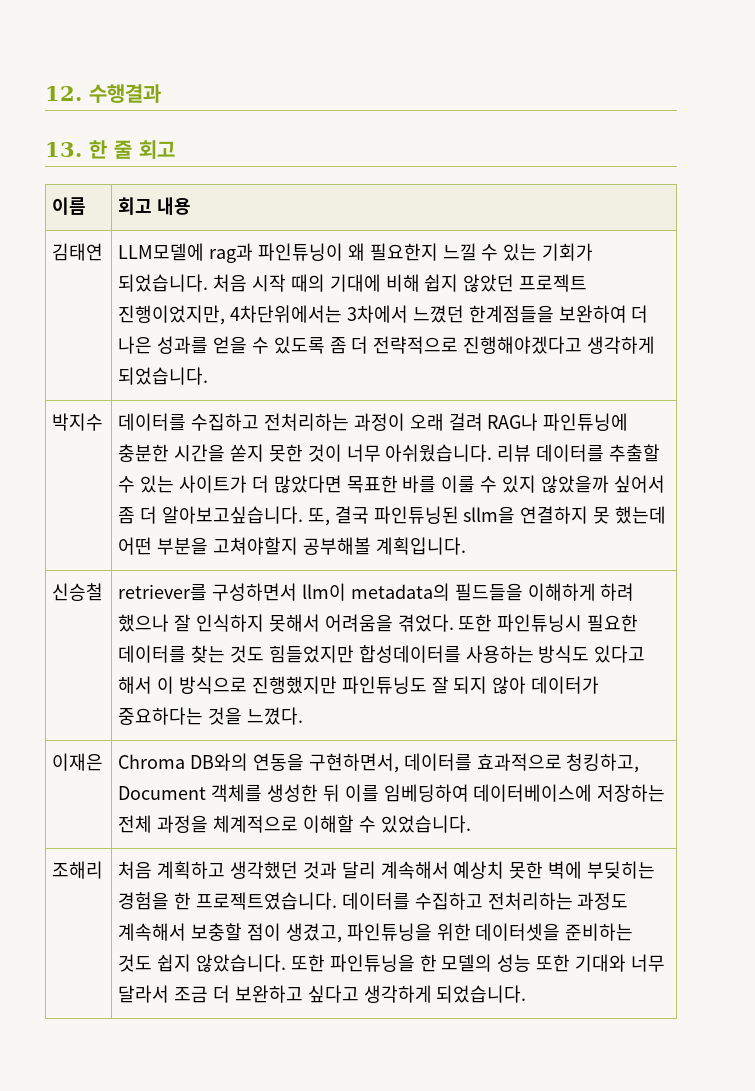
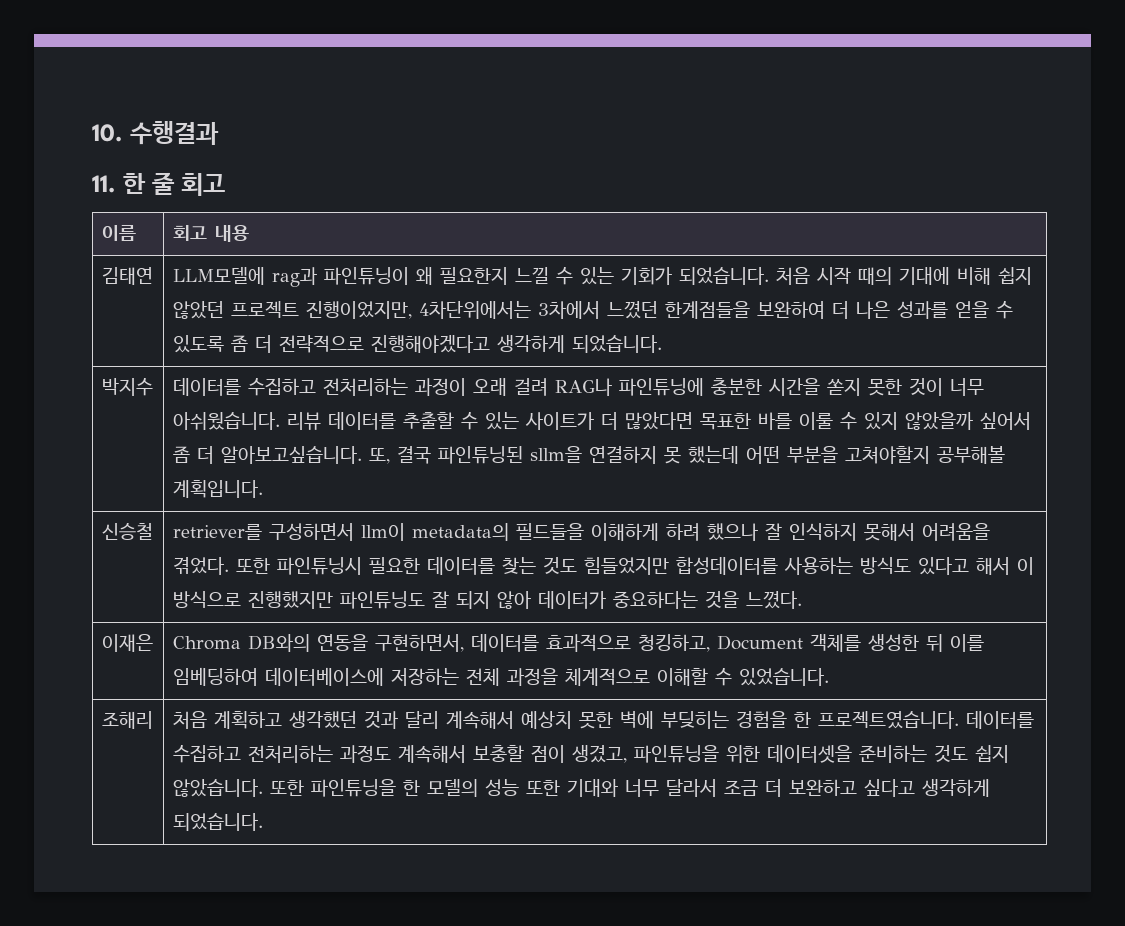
- 12. 수행결과
+ 10. 수행결과
- 13. 한 줄 회고
+ 11. 한 줄 회고

